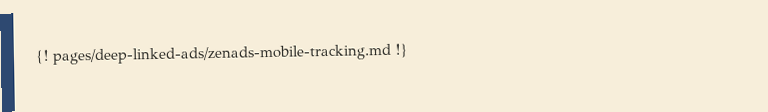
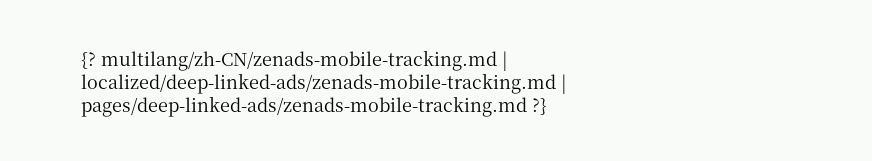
- {! pages/deep-linked-ads/zenads-mobile-tracking.md !}
+ {? multilang/zh-CN/zenads-mobile-tracking.md | localized/deep-linked-ads/zenads-mobile-tracking.md | pages/deep-linked-ads/zenads-mobile-tracking.md ?}

